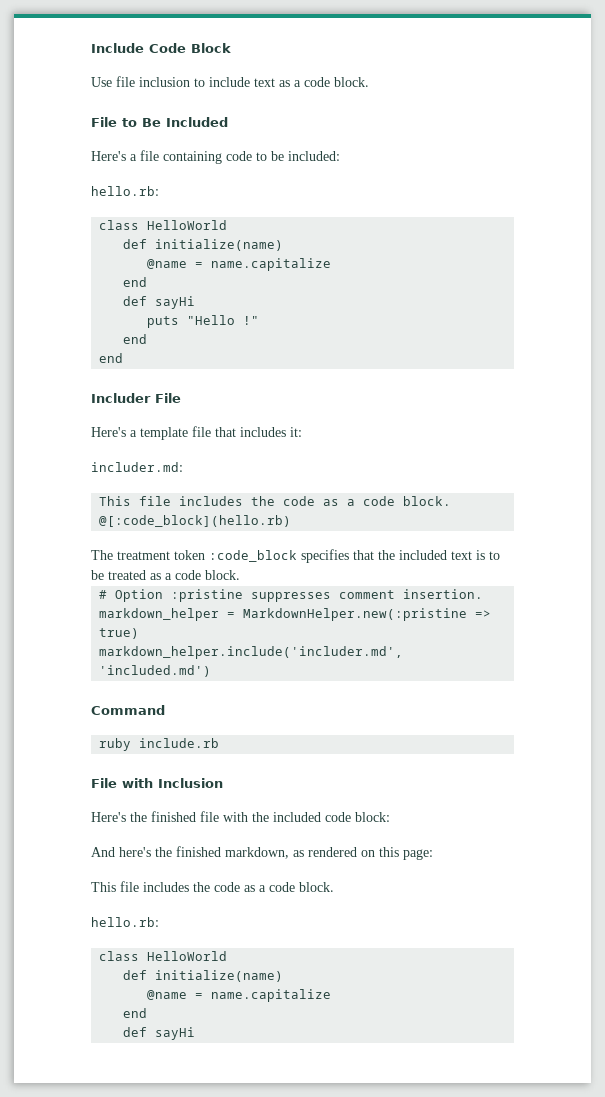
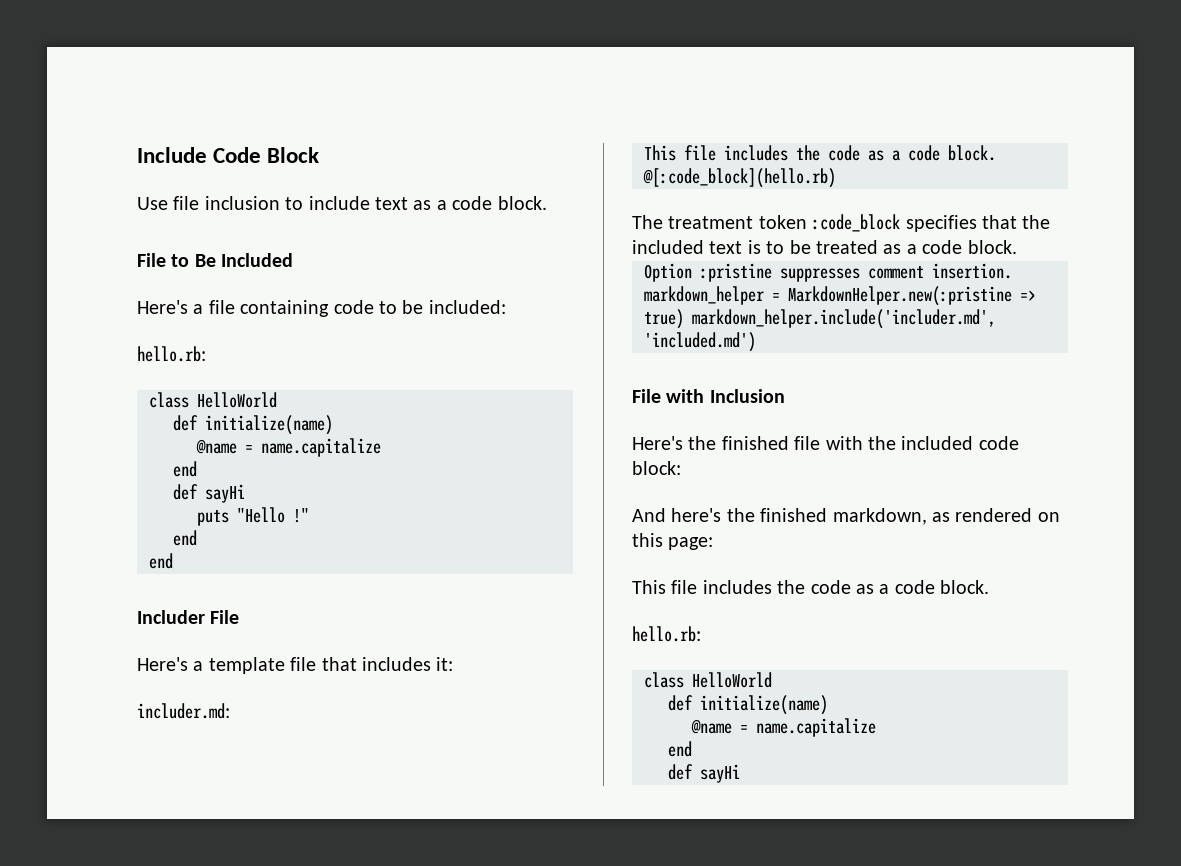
- # Option :pristine suppresses comment insertion.
+ Option :pristine suppresses comment insertion.
- markdown_helper = MarkdownHelper.new(:pristine => true)
- markdown_helper.include('includer.md', 'included.md')
+ markdown_helper = MarkdownHelper.new(:pristine => true) markdown_helper.include('includer.md', 'included.md')
- Command
- ruby include.rb

